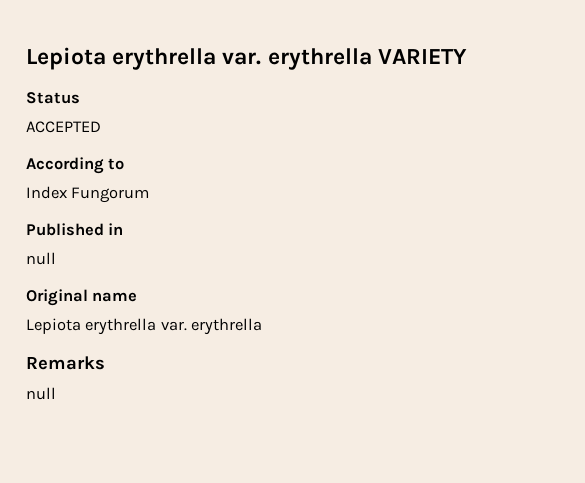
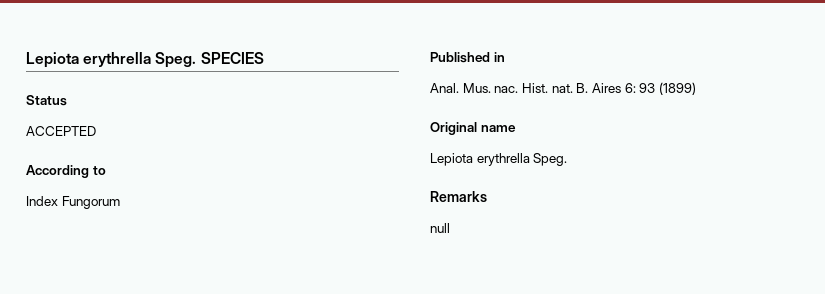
- Lepiota erythrella var. erythrella VARIETY
+ Lepiota erythrella Speg. SPECIES
  Published in
- null
+ Anal. Mus. nac. Hist. nat. B. Aires 6: 93 (1899)
  Original name
- Lepiota erythrella var. erythrella
+ Lepiota erythrella Speg.

